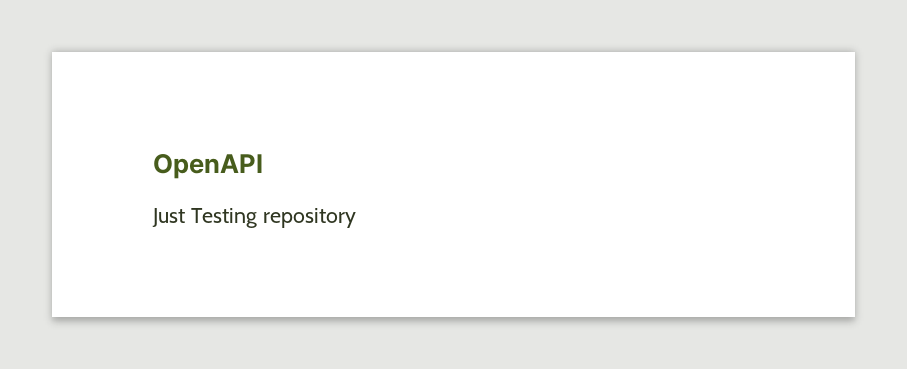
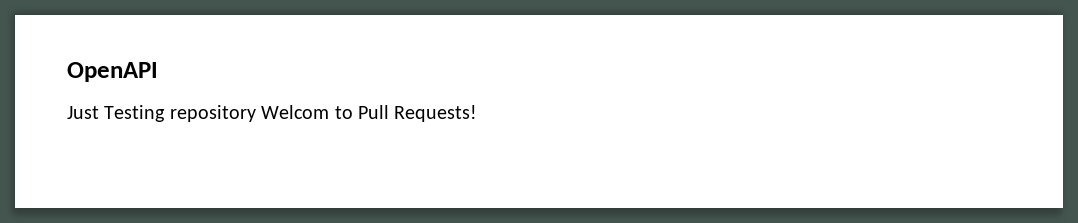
- Just Testing repository
+ Just Testing repository Welcom to Pull Requests!

